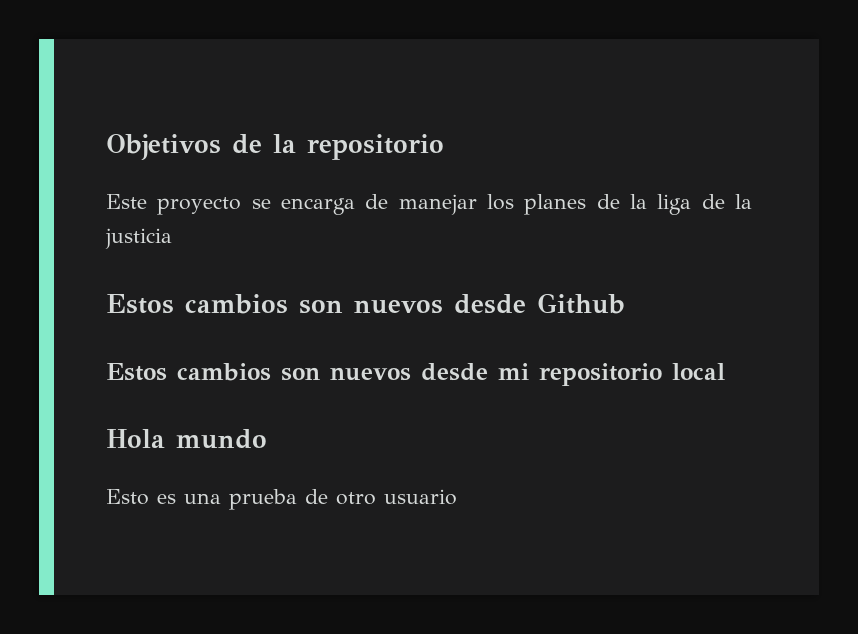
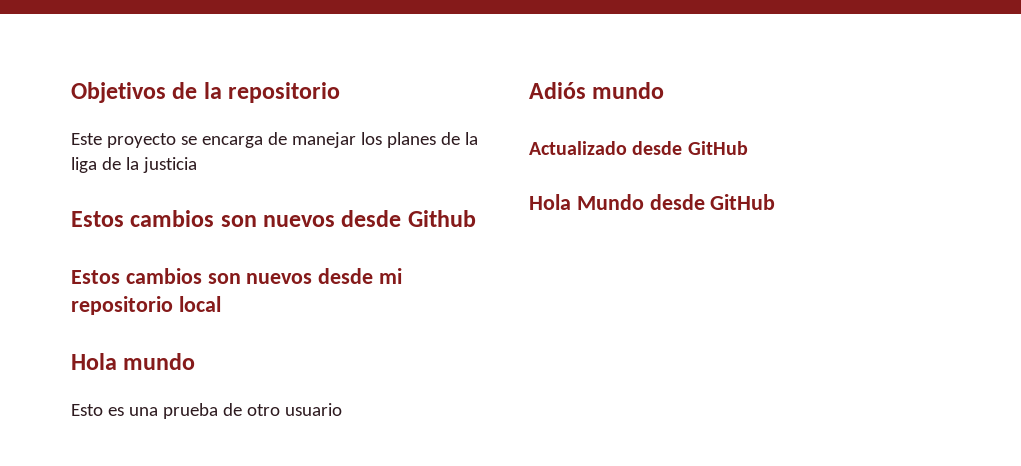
+ Adiós mundo
+ Actualizado desde GitHub
+ Hola Mundo desde GitHub

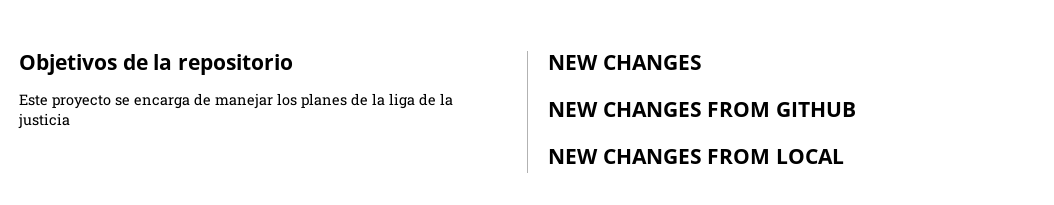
  Este proyecto se encarga de manejar los planes de la liga de la justicia
- Estos cambios son nuevos desde Github
- Estos cambios son nuevos desde mi repositorio local
- Hola mundo
- Esto es una prueba de otro usuario
- Adiós mundo
- Actualizado desde GitHub
- Hola Mundo desde GitHub
+ NEW CHANGES
+ NEW CHANGES FROM GITHUB
+ NEW CHANGES FROM LOCAL

